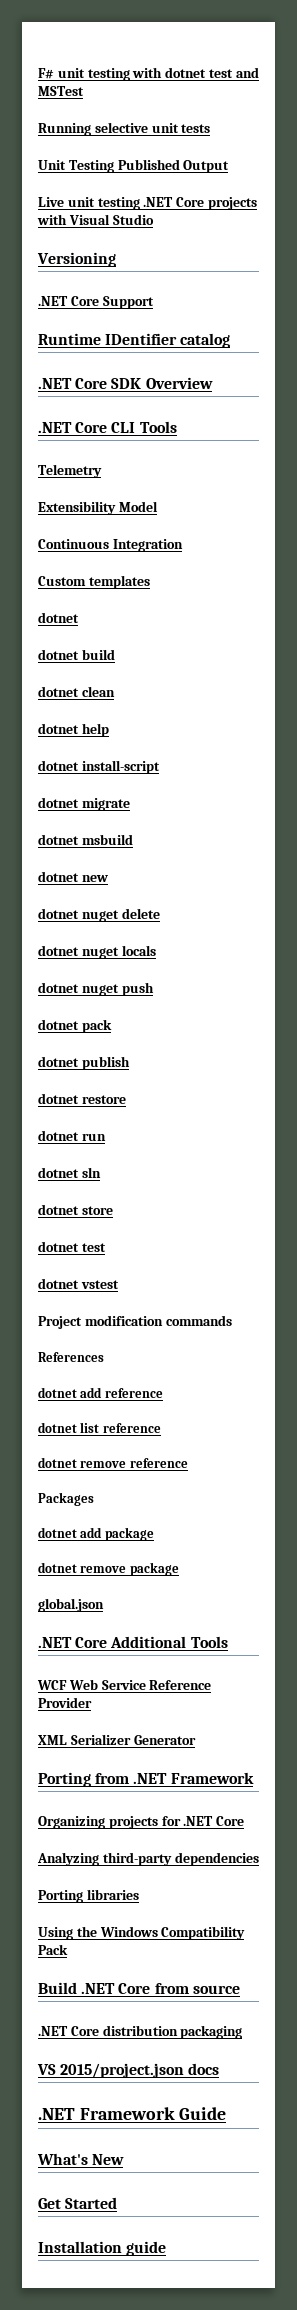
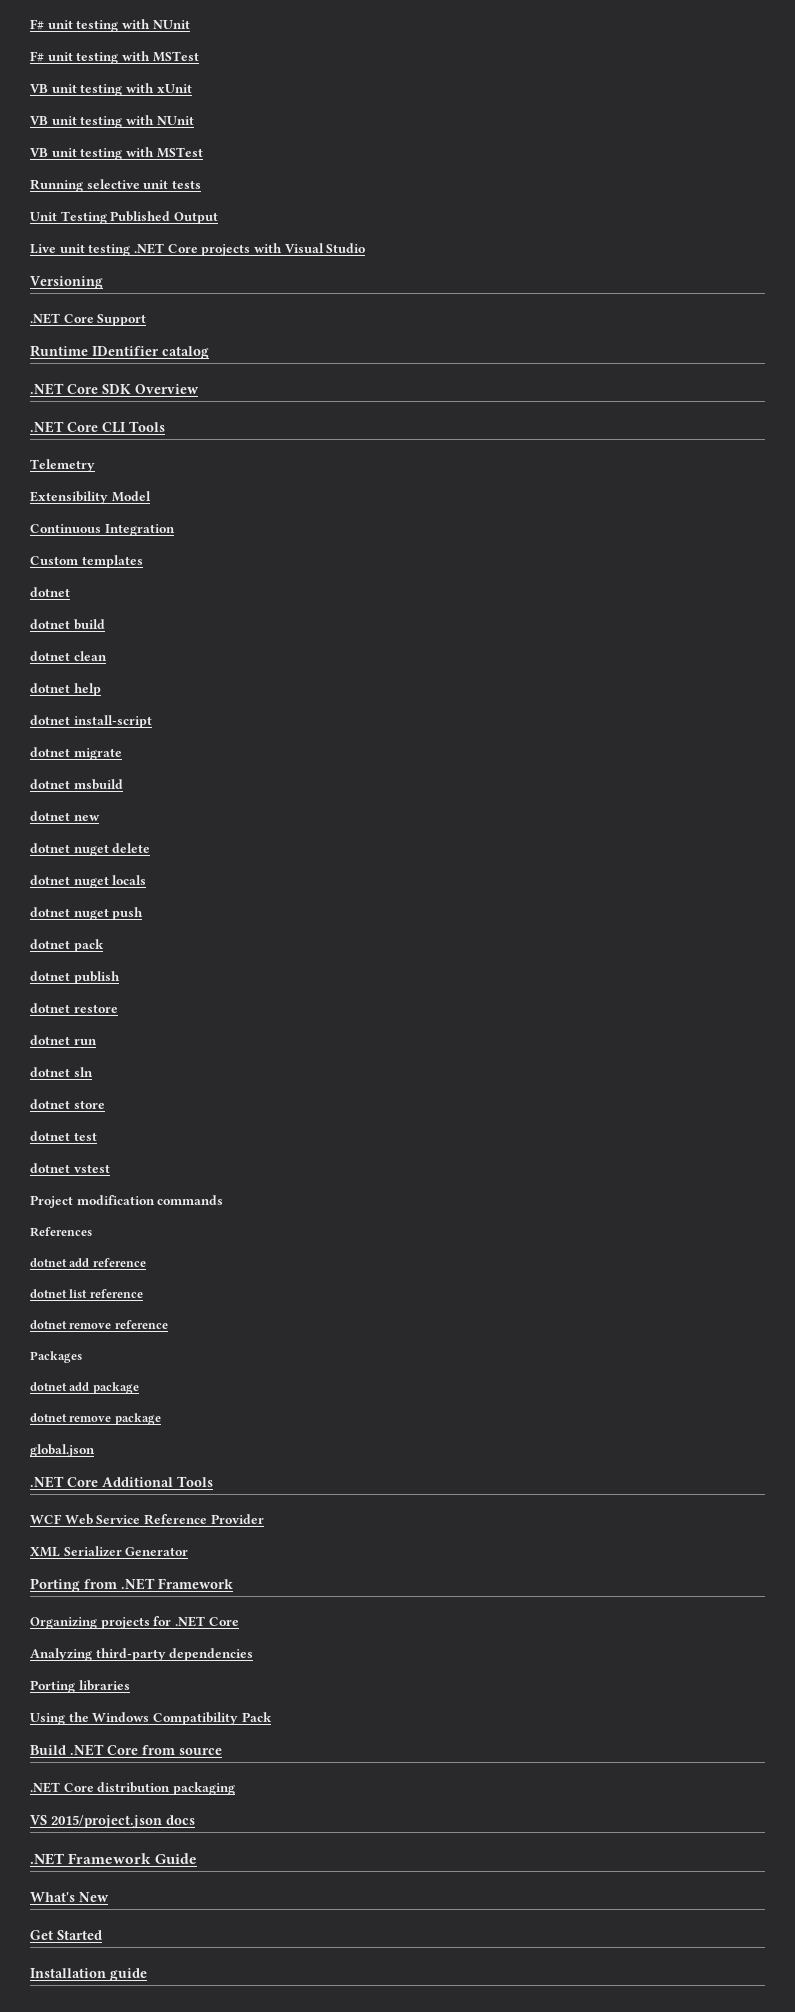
- F# unit testing with dotnet test and MSTest
+ F# unit testing with NUnit
+ F# unit testing with MSTest
+ VB unit testing with xUnit
+ VB unit testing with NUnit
+ VB unit testing with MSTest

